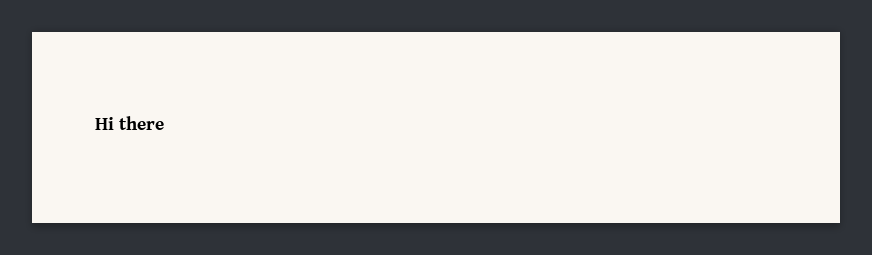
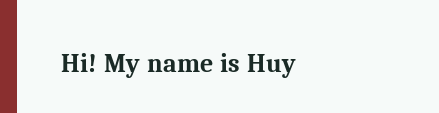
- Hi there
+ Hi! My name is Huy

